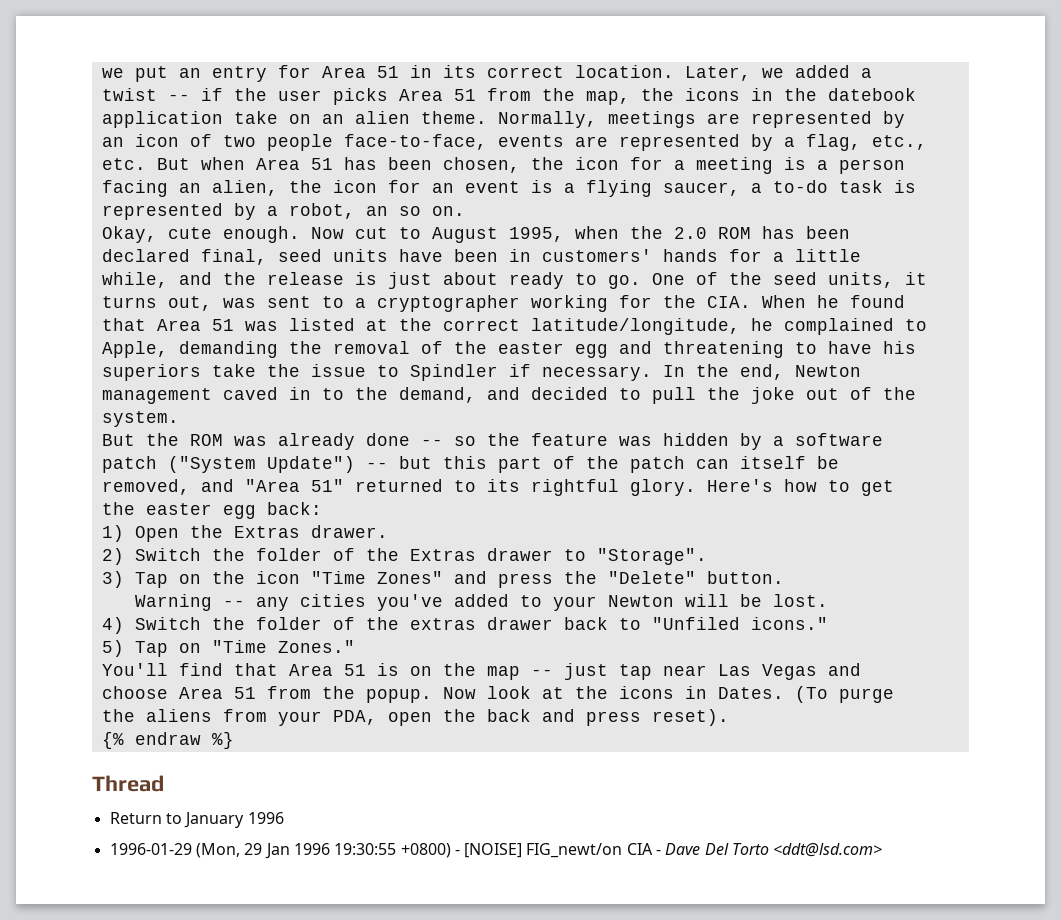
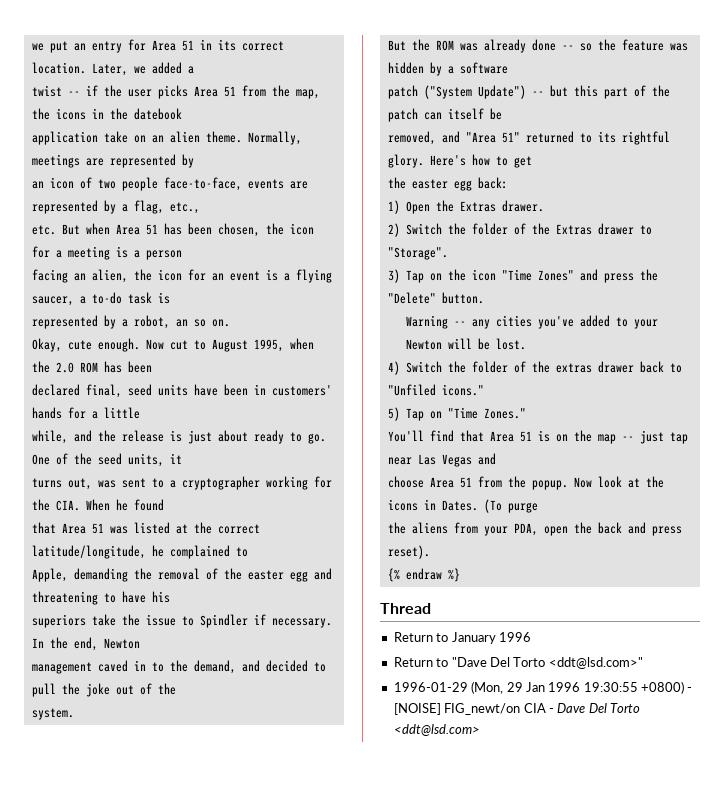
+ Return to "Dave Del Torto <ddt@lsd.com>"

